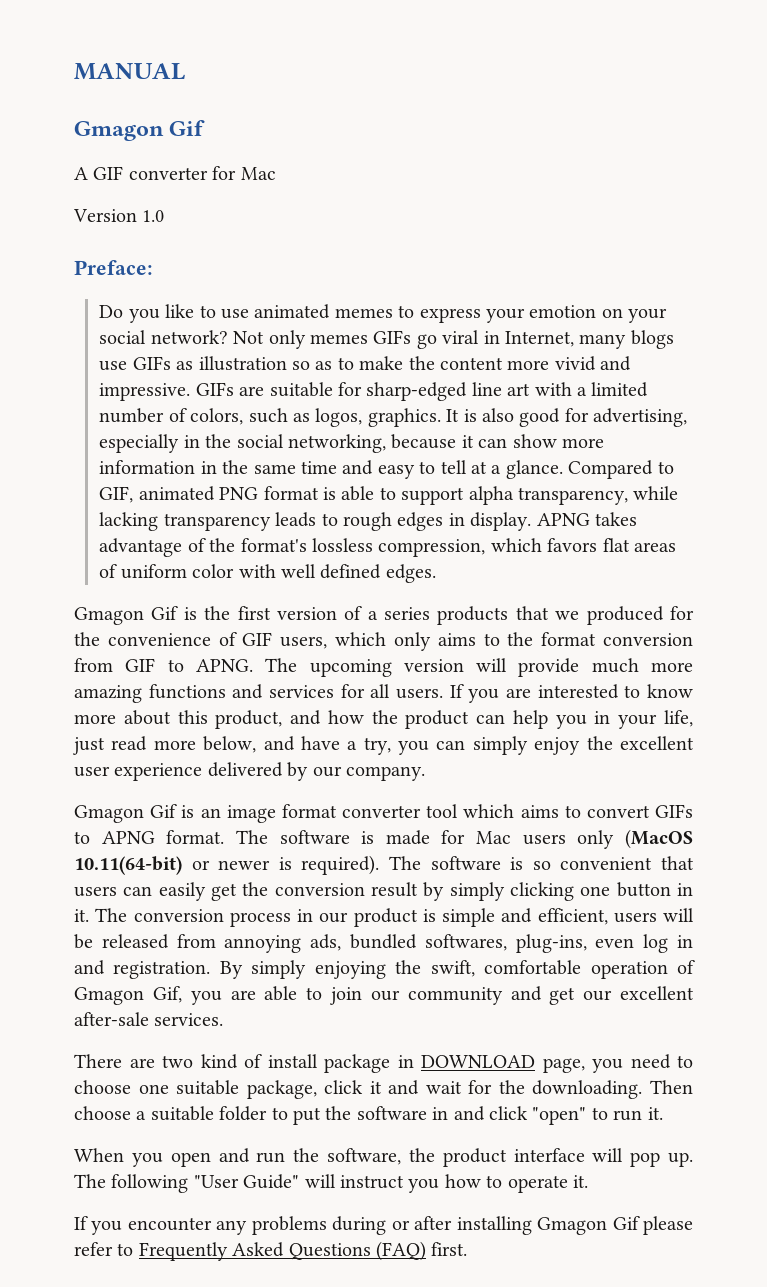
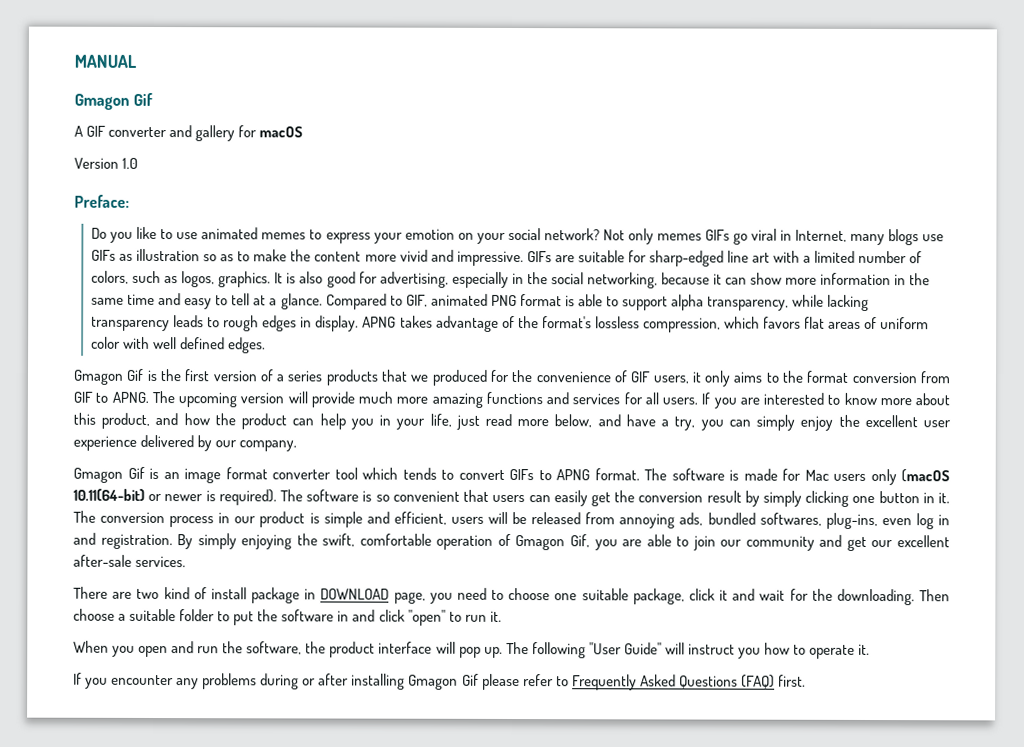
- A GIF converter for Mac
+ A GIF converter and gallery for macOS
- Gmagon Gif is the first version of a series products that we produced for the convenience of GIF users, which only aims to the format conversion from GIF to APNG.
+ Gmagon Gif is the first version of a series products that we produced for the convenience of GIF users, it only aims to the format conversion from GIF to APNG.
- Gmagon Gif is an image format converter tool which aims to convert GIFs to APNG format.
+ Gmagon Gif is an image format converter tool which tends to convert GIFs to APNG format.
- The software is made for Mac users only (MacOS 10.11(64-bit) or newer is required).
+ The software is made for Mac users only (macOS 10.11(64-bit) or newer is required).

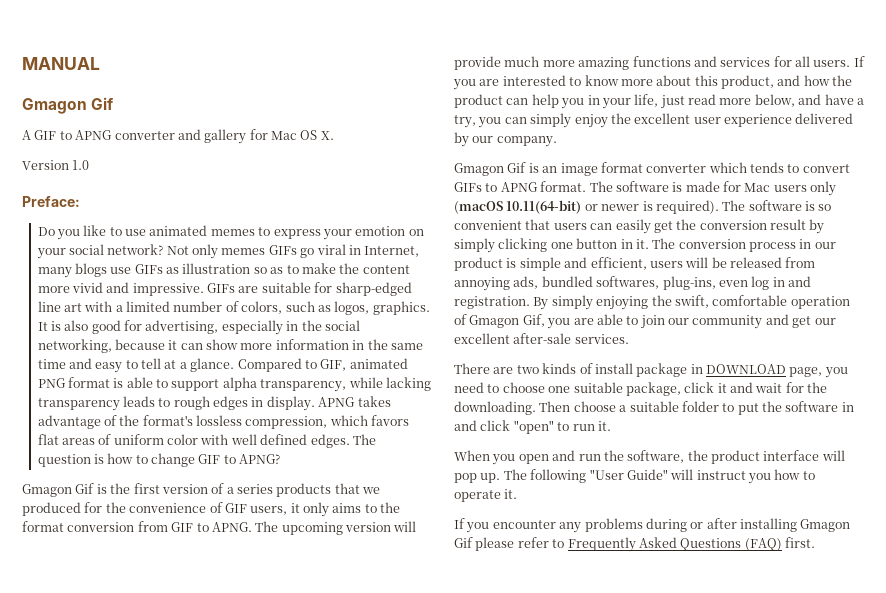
- A GIF converter and gallery for macOS
+ A GIF to APNG converter and gallery for Mac OS X.
+ The question is how to change GIF to APNG?
- Gmagon Gif is an image format converter tool which tends to convert GIFs to APNG format.
+ Gmagon Gif is an image format converter which tends to convert GIFs to APNG format.
- There are two kind of install package in DOWNLOAD page, you need to choose one suitable package, click it and wait for the downloading.
+ There are two kinds of install package in DOWNLOAD page, you need to choose one suitable package, click it and wait for the downloading.

